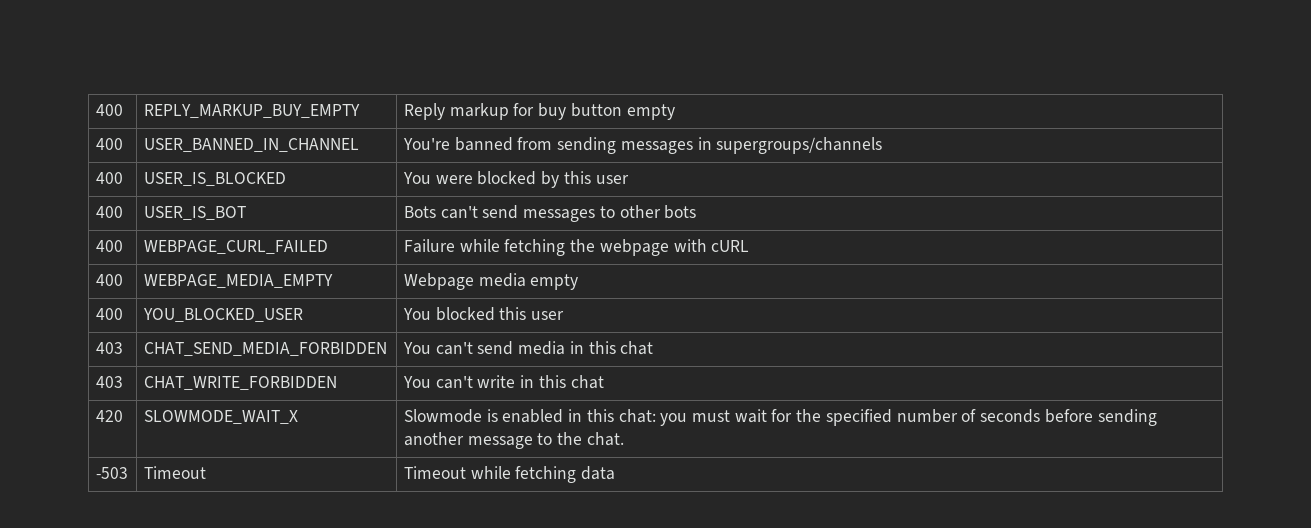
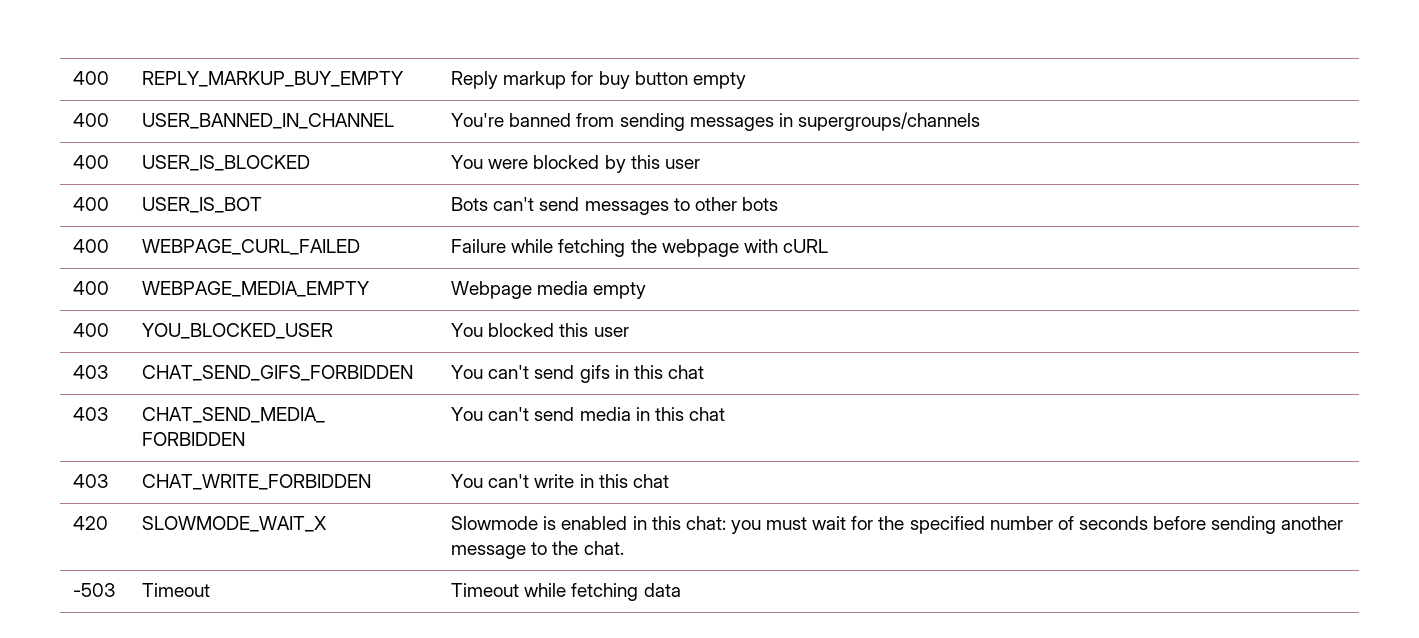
+ 403 | CHAT_SEND_GIFS_FORBIDDEN | You can't send gifs in this chat

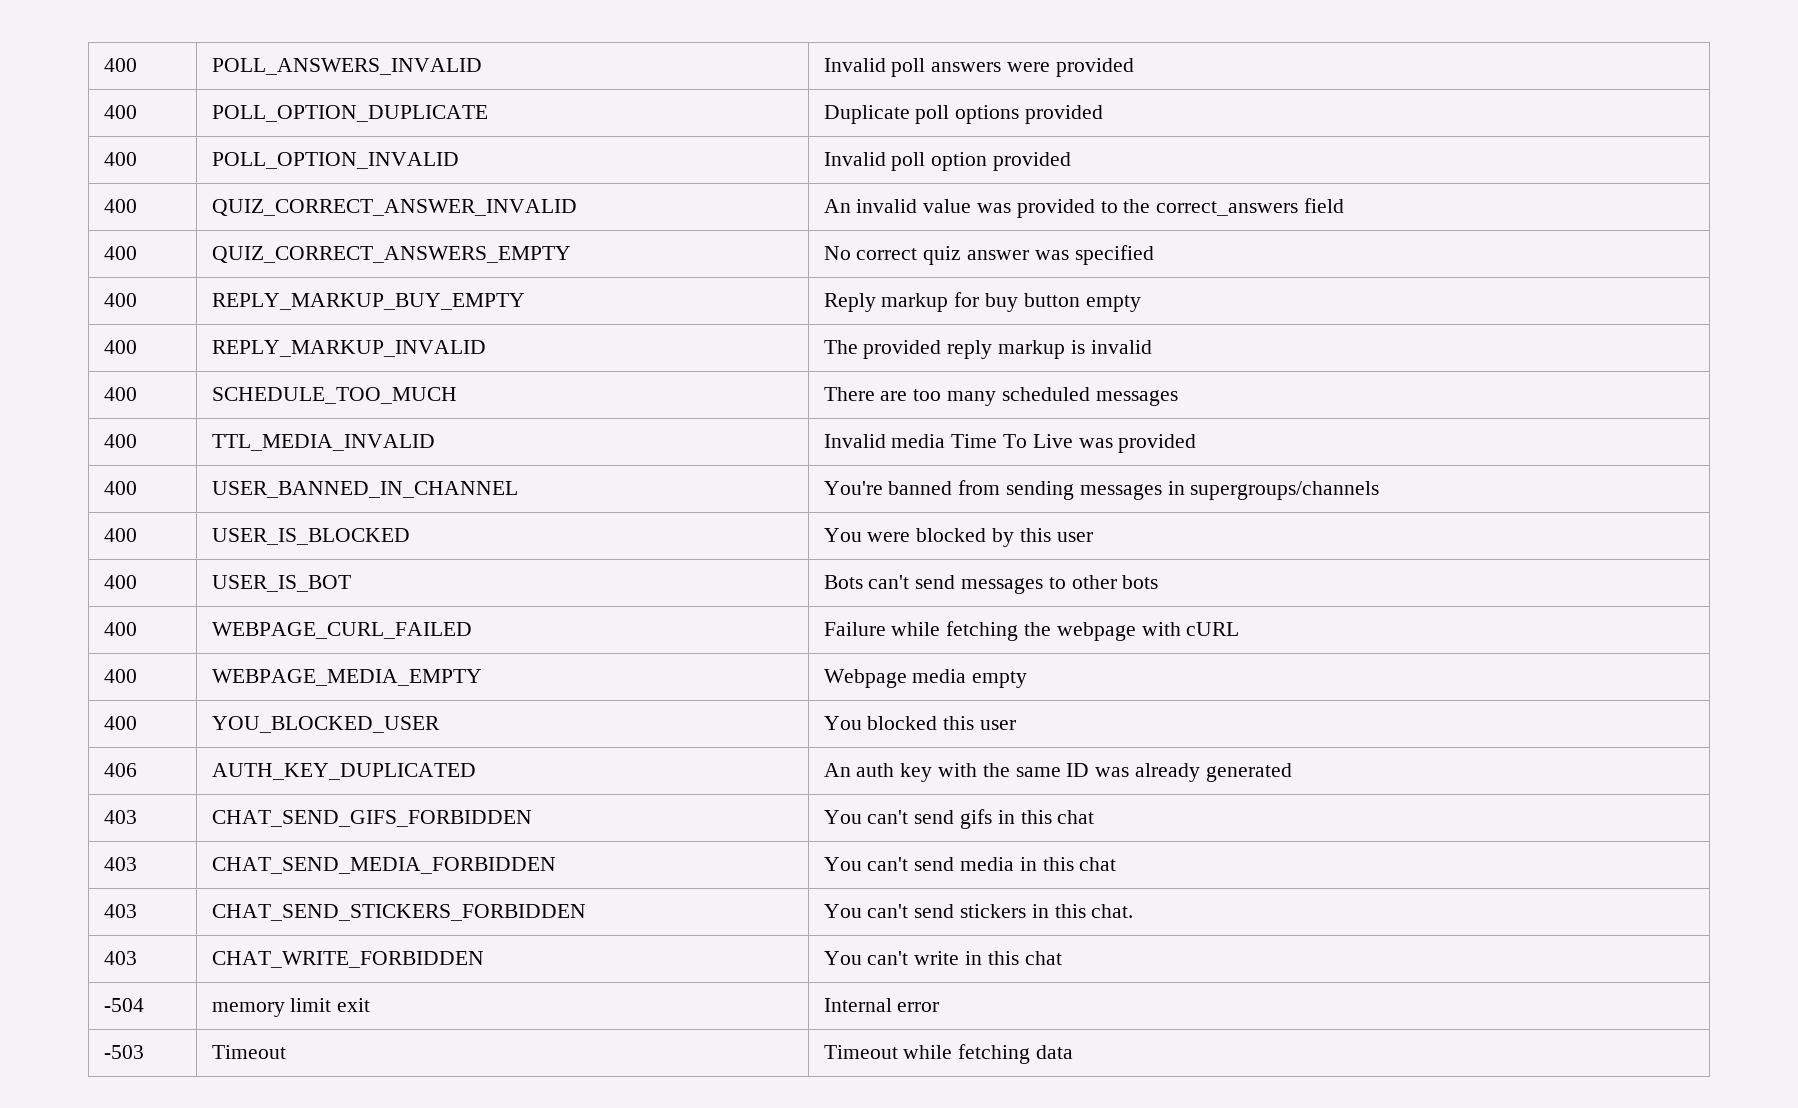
+ 400 | POLL_ANSWERS_INVALID | Invalid poll answers were provided
+ 400 | POLL_OPTION_DUPLICATE | Duplicate poll options provided
+ 400 | POLL_OPTION_INVALID | Invalid poll option provided
+ 400 | QUIZ_CORRECT_ANSWER_INVALID | An invalid value was provided to the correct_answers field
+ 400 | QUIZ_CORRECT_ANSWERS_EMPTY | No correct quiz answer was specified
+ 400 | REPLY_MARKUP_INVALID | The provided reply markup is invalid
+ 400 | SCHEDULE_TOO_MUCH | There are too many scheduled messages
+ 400 | TTL_MEDIA_INVALID | Invalid media Time To Live was provided
+ 406 | AUTH_KEY_DUPLICATED | An auth key with the same ID was already generated
+ 403 | CHAT_SEND_STICKERS_FORBIDDEN | You can't send stickers in this chat.
- 420 | SLOWMODE_WAIT_X | Slowmode is enabled in this chat: you must wait for the specified number of seconds before sending another message to the chat.
+ -504 | memory limit exit | Internal error

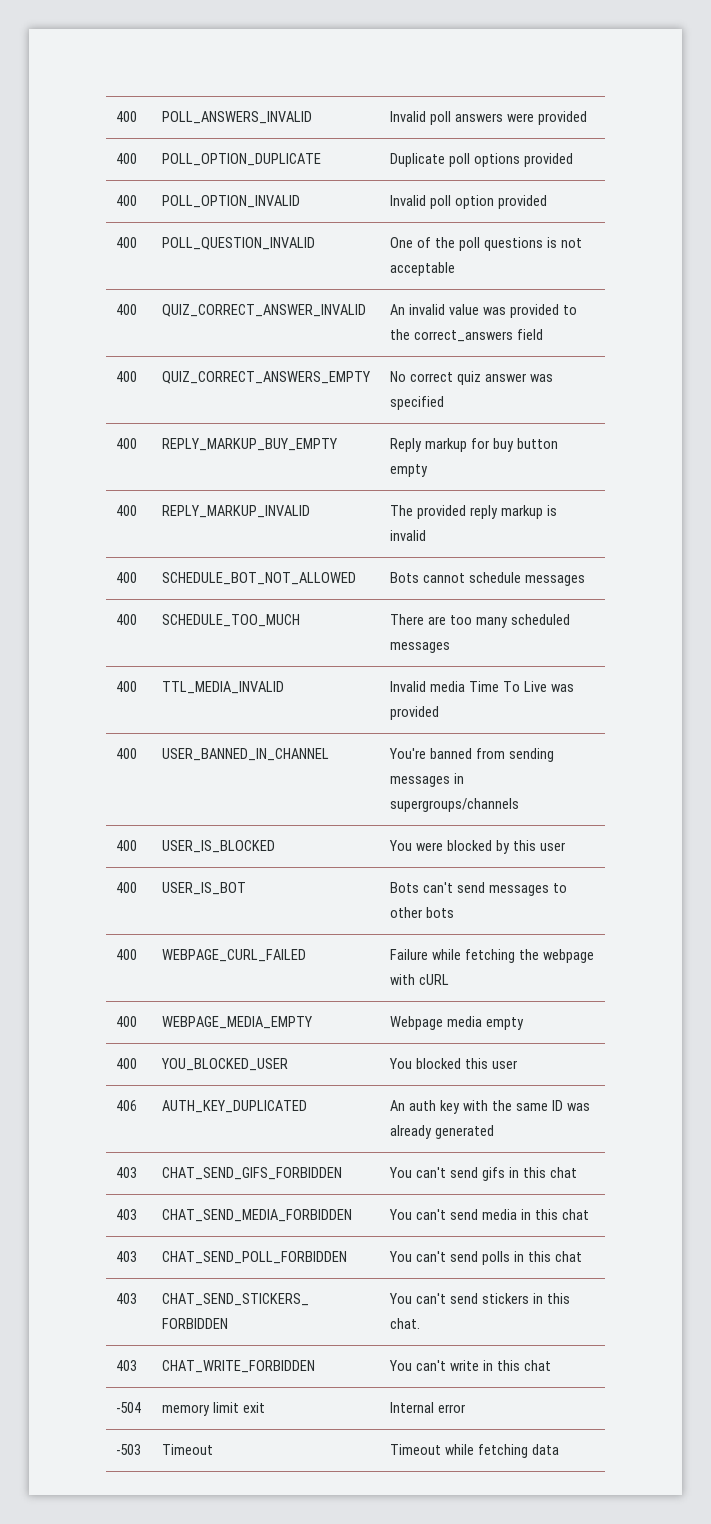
+ 400 | POLL_QUESTION_INVALID | One of the poll questions is not acceptable
+ 400 | SCHEDULE_BOT_NOT_ALLOWED | Bots cannot schedule messages
+ 403 | CHAT_SEND_POLL_FORBIDDEN | You can't send polls in this chat

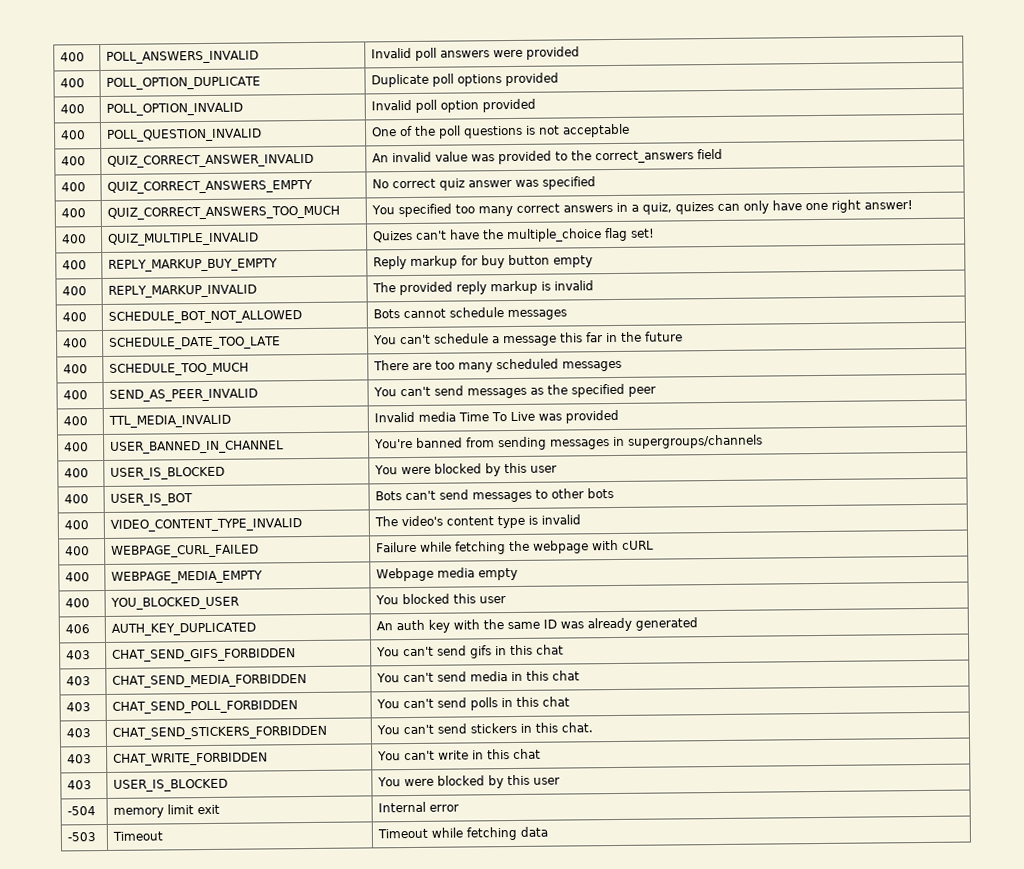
+ 400 | QUIZ_CORRECT_ANSWERS_TOO_MUCH | You specified too many correct answers in a quiz, quizes can only have one right answer!
+ 400 | QUIZ_MULTIPLE_INVALID | Quizes can't have the multiple_choice flag set!
+ 400 | SCHEDULE_DATE_TOO_LATE | You can't schedule a message this far in the future
+ 400 | SEND_AS_PEER_INVALID | You can't send messages as the specified peer
+ 400 | VIDEO_CONTENT_TYPE_INVALID | The video's content type is invalid
+ 403 | USER_IS_BLOCKED | You were blocked by this user

